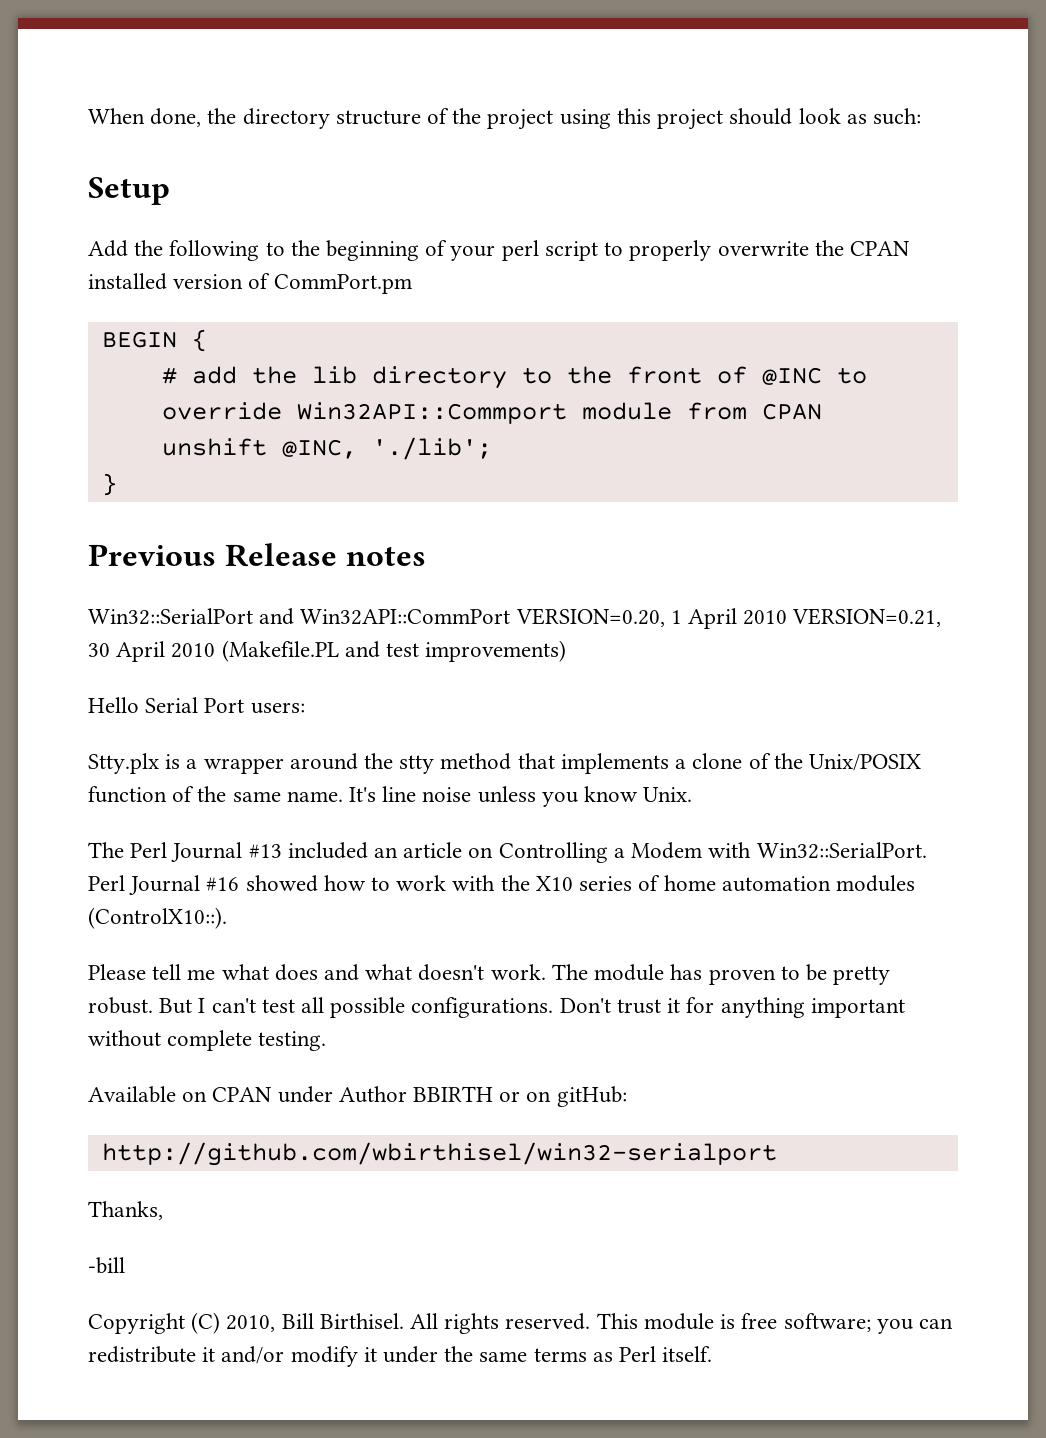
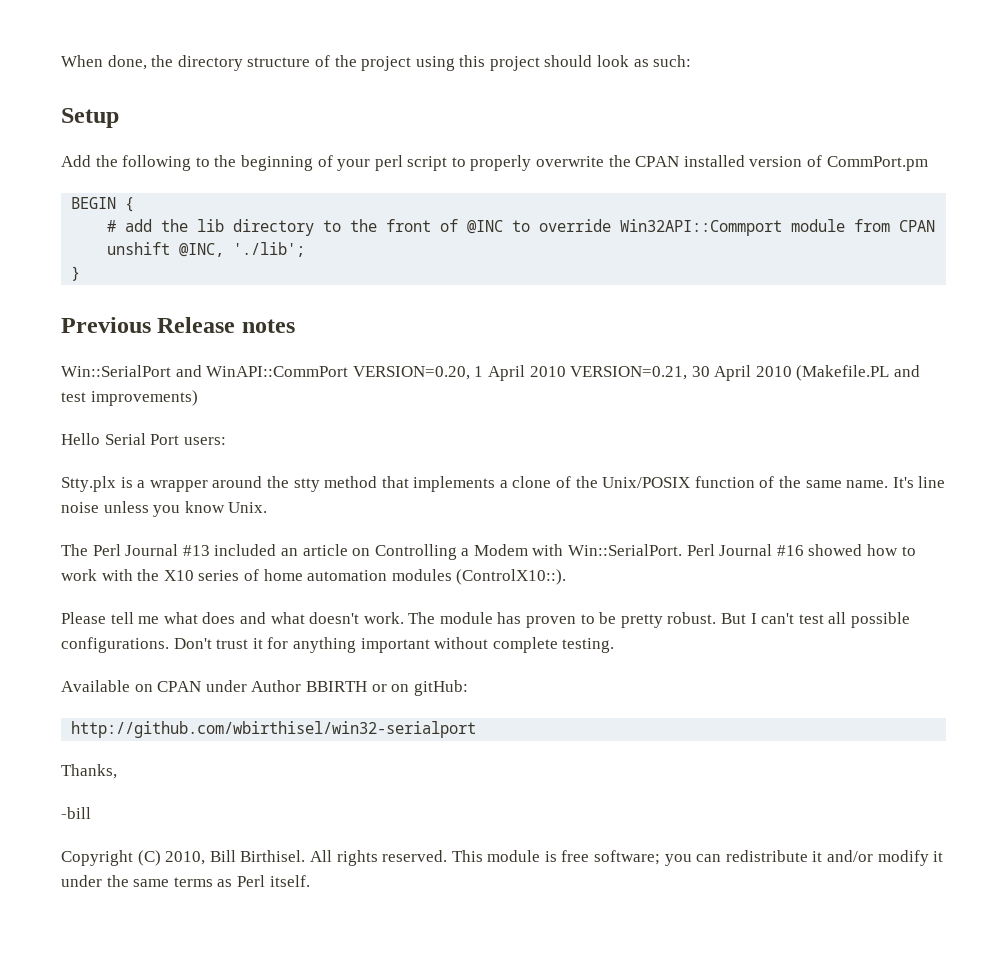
- Win32::SerialPort and Win32API::CommPort VERSION=0.20, 1 April 2010 VERSION=0.21, 30 April 2010 (Makefile.PL and test improvements)
+ Win::SerialPort and WinAPI::CommPort VERSION=0.20, 1 April 2010 VERSION=0.21, 30 April 2010 (Makefile.PL and test improvements)
- The Perl Journal #13 included an article on Controlling a Modem with Win32::SerialPort.
+ The Perl Journal #13 included an article on Controlling a Modem with Win::SerialPort.

